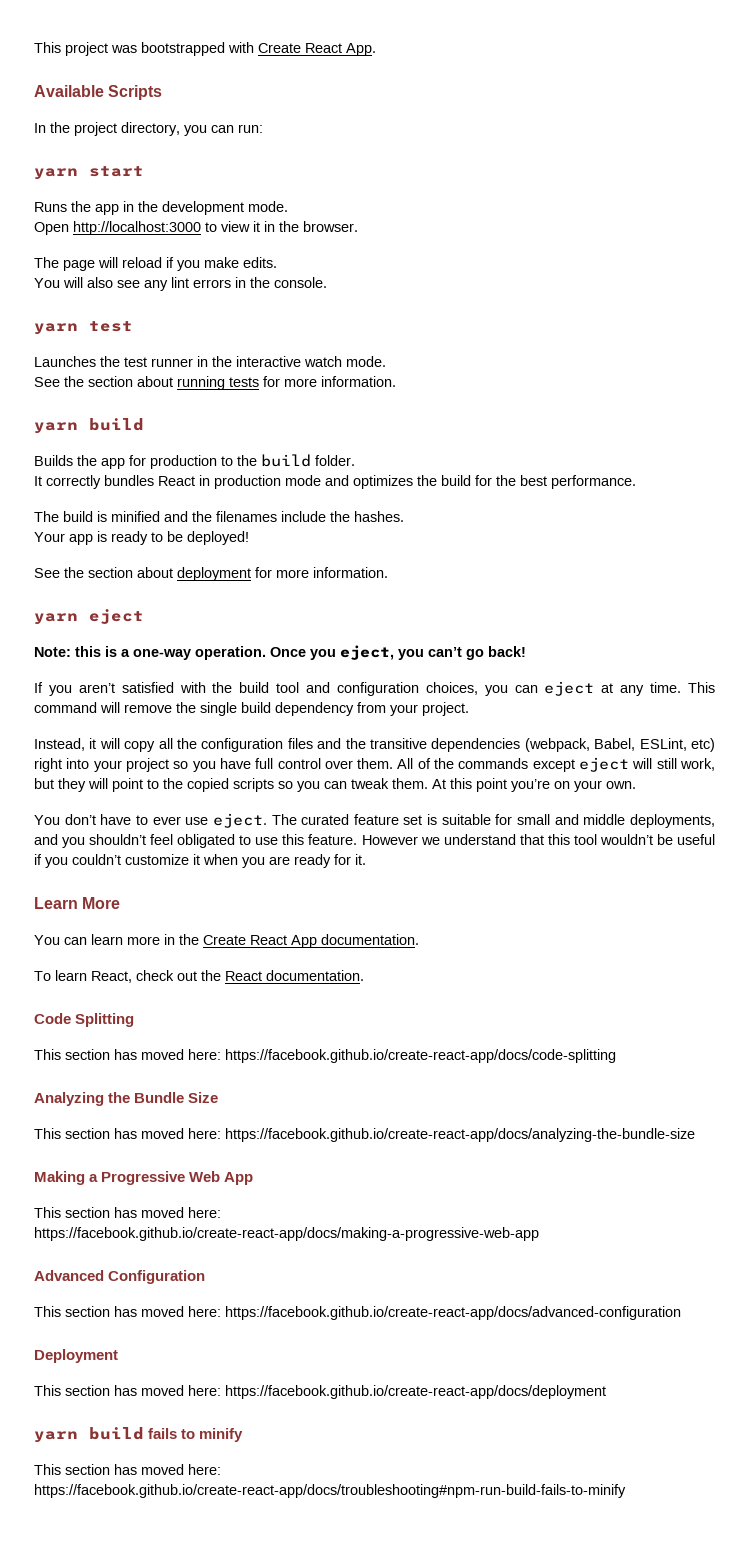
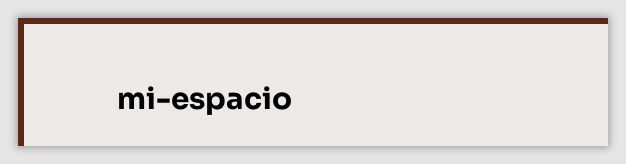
- This project was bootstrapped with Create React App.
- Available Scripts
- In the project directory, you can run:
- yarn start
- Runs the app in the development mode.
- Open http://localhost:3000 to view it in the browser.
- The page will reload if you make edits.
- You will also see any lint errors in the console.
- yarn test
- Launches the test runner in the interactive watch mode.
- See the section about running tests for more information.
- yarn build
- Builds the app for production to the build folder.
- It correctly bundles React in production mode and optimizes the build for the best performance.
- The build is minified and the filenames include the hashes.
- Your app is ready to be deployed!
- See the section about deployment for more information.
- yarn eject
- Note: this is a one-way operation. Once you eject, you can’t go back!
- If you aren’t satisfied with the build tool and configuration choices, you can eject at any time. This command will remove the single build dependency from your project.
- Instead, it will copy all the configuration files and the transitive dependencies (webpack, Babel, ESLint, etc) right into your project so you have full control over them. All of the commands except eject will still work, but they will point to the copied scripts so you can tweak them. At this point you’re on your own.
- You don’t have to ever use eject. The curated feature set is suitable for small and middle deployments, and you shouldn’t feel obligated to use this feature. However we understand that this tool wouldn’t be useful if you couldn’t customize it when you are ready for it.
- Learn More
- You can learn more in the Create React App documentation.
- To learn React, check out the React documentation.
- Code Splitting
- This section has moved here: https://facebook.github.io/create-react-app/docs/code-splitting
- Analyzing the Bundle Size
- This section has moved here: https://facebook.github.io/create-react-app/docs/analyzing-the-bundle-size
- Making a Progressive Web App
- This section has moved here: https://facebook.github.io/create-react-app/docs/making-a-progressive-web-app
- Advanced Configuration
- This section has moved here: https://facebook.github.io/create-react-app/docs/advanced-configuration
- Deployment
- This section has moved here: https://facebook.github.io/create-react-app/docs/deployment
- yarn build fails to minify
- This section has moved here: https://facebook.github.io/create-react-app/docs/troubleshooting#npm-run-build-fails-to-minify
+ mi-espacio

